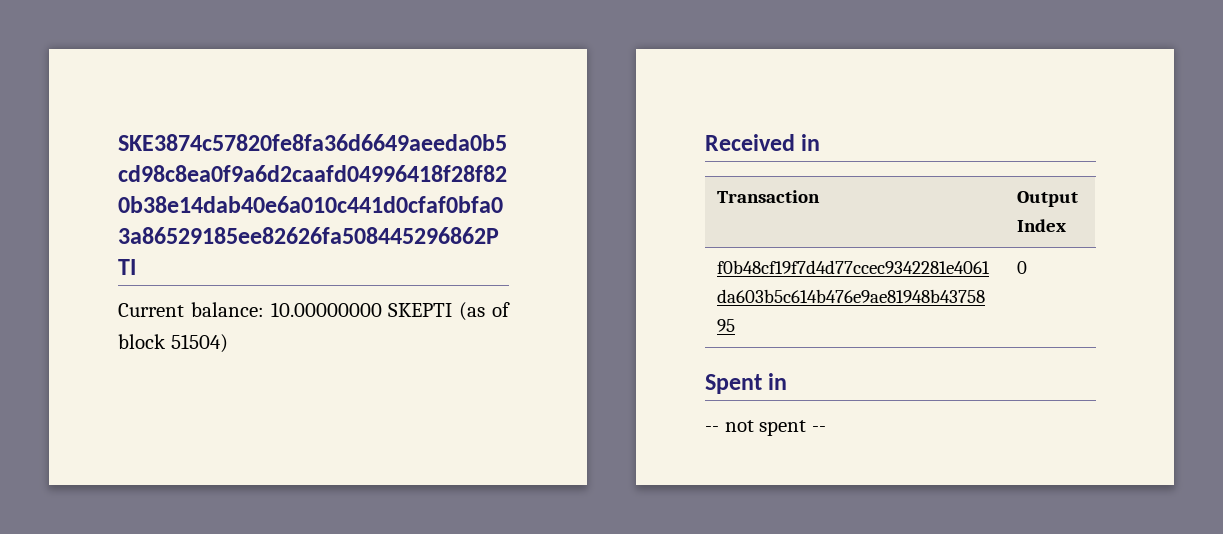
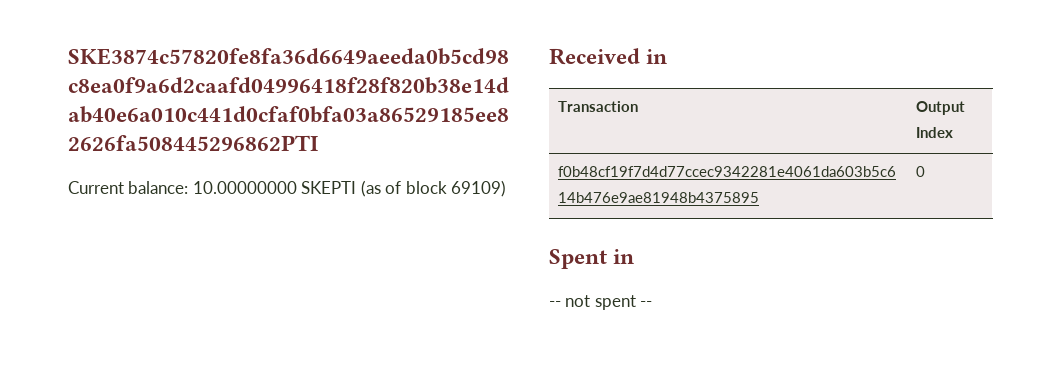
- Current balance: 10.00000000 SKEPTI (as of block 51504)
+ Current balance: 10.00000000 SKEPTI (as of block 69109)

